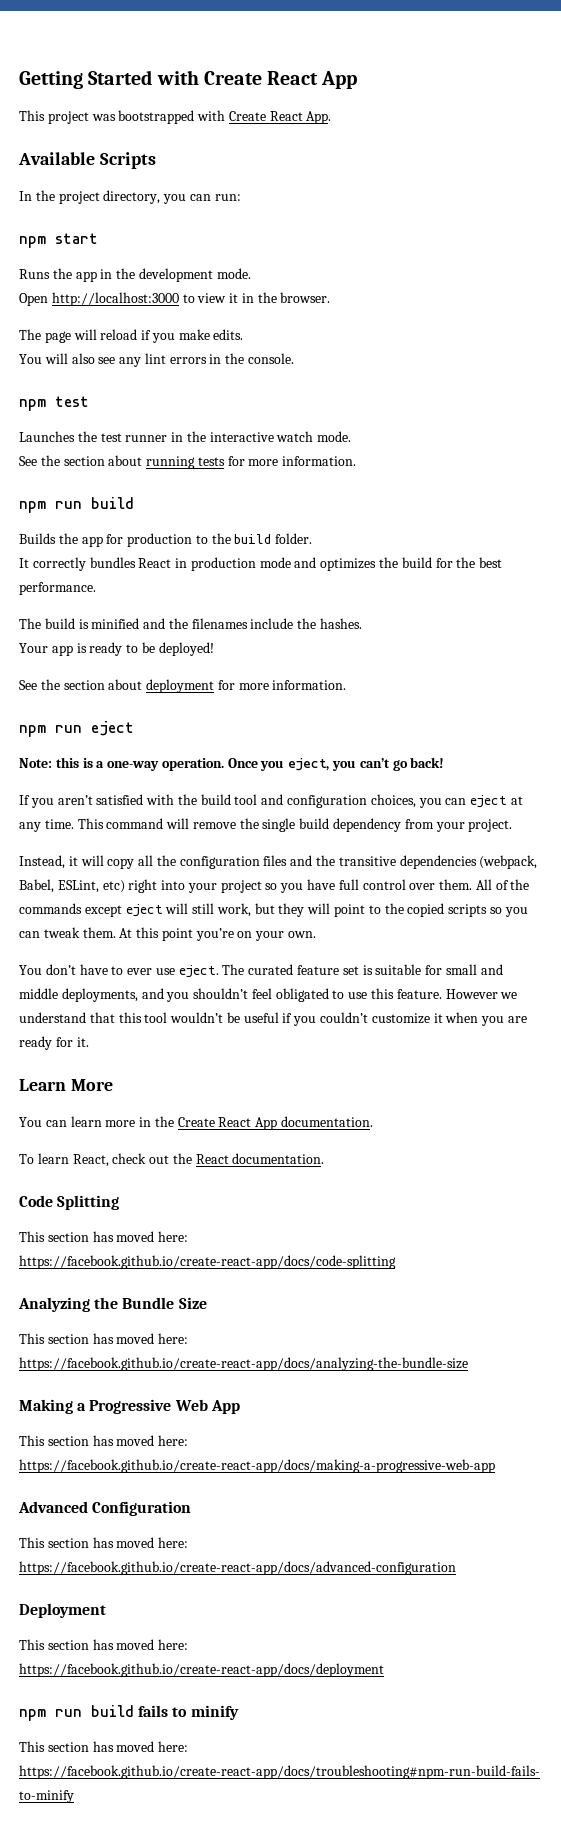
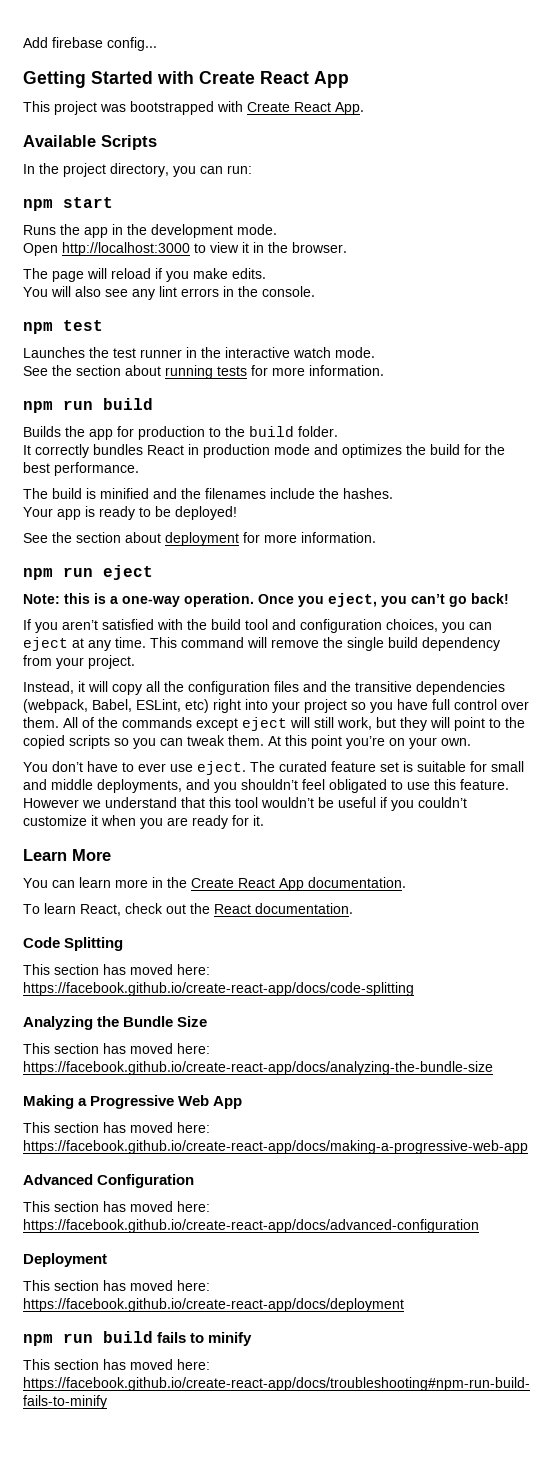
+ Add firebase config...

